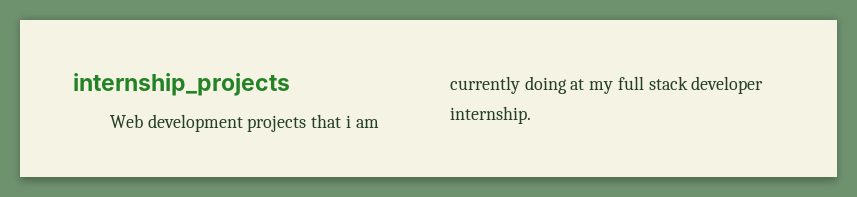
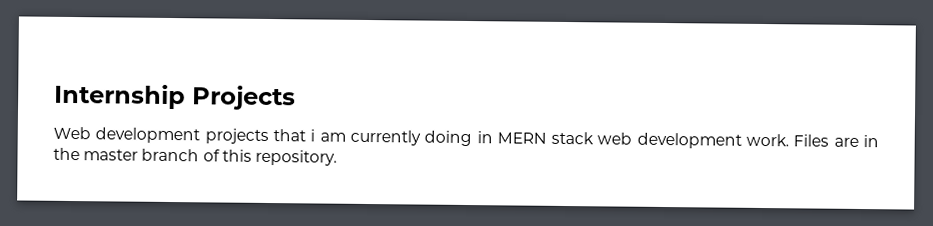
- internship_projects
+ Internship Projects
- Web development projects that i am currently doing at my full stack developer internship.
+ Web development projects that i am currently doing in MERN stack web development work. Files are in the master branch of this repository.

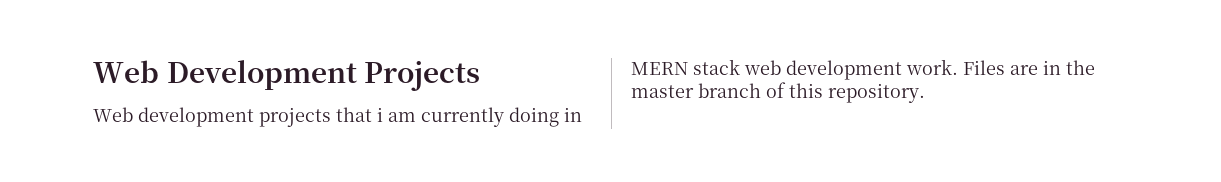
- Internship Projects
+ Web Development Projects

